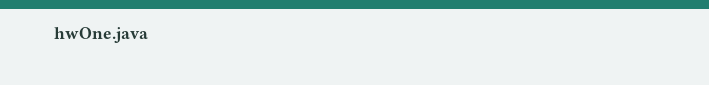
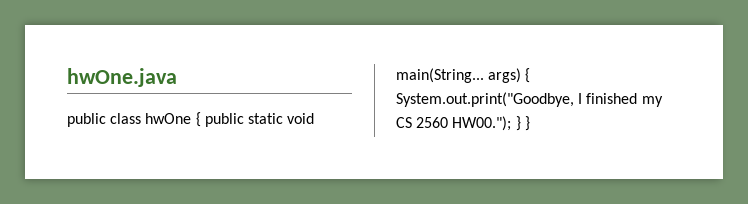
+ public class hwOne { public static void main(String... args) { System.out.print("Goodbye, I finished my CS 2560 HW00."); } }

